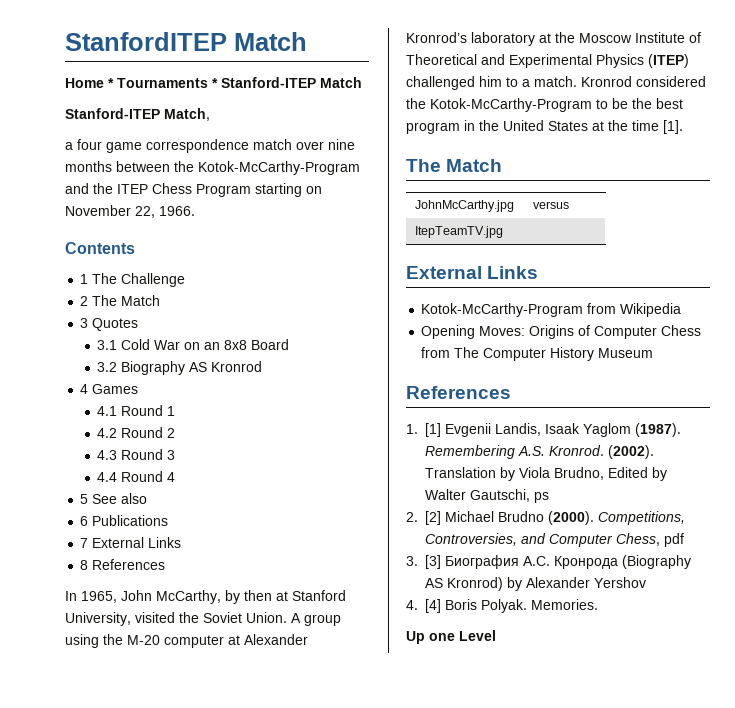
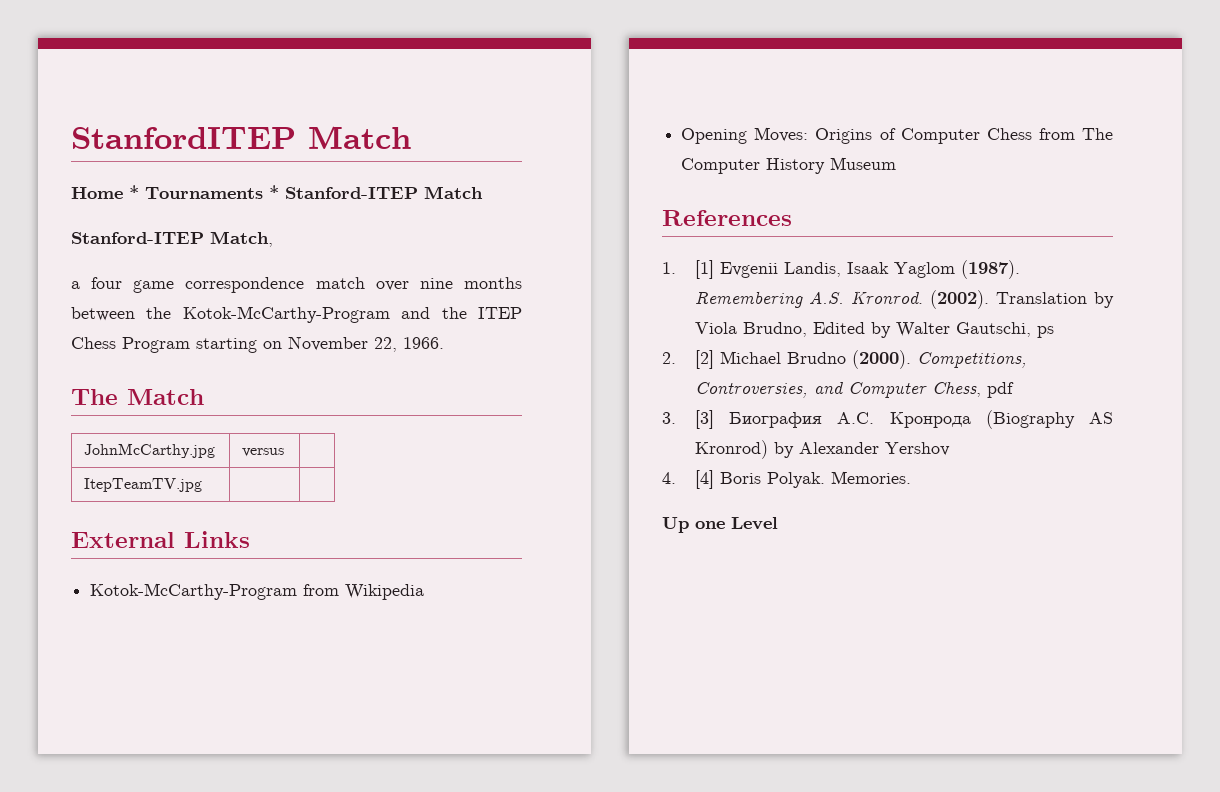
- Contents
- 1 The Challenge
- 2 The Match
- 3 Quotes
- 3.1 Cold War on an 8x8 Board
- 3.2 Biography AS Kronrod
- 4 Games
- 4.1 Round 1
- 4.2 Round 2
- 4.3 Round 3
- 4.4 Round 4
- 5 See also
- 6 Publications
- 7 External Links
- 8 References
- In 1965, John McCarthy, by then at Stanford University, visited the Soviet Union. A group using the M-20 computer at Alexander Kronrod’s laboratory at the Moscow Institute of Theoretical and Experimental Physics (ITEP) challenged him to a match. Kronrod considered the Kotok-McCarthy-Program to be the best program in the United States at the time [1].

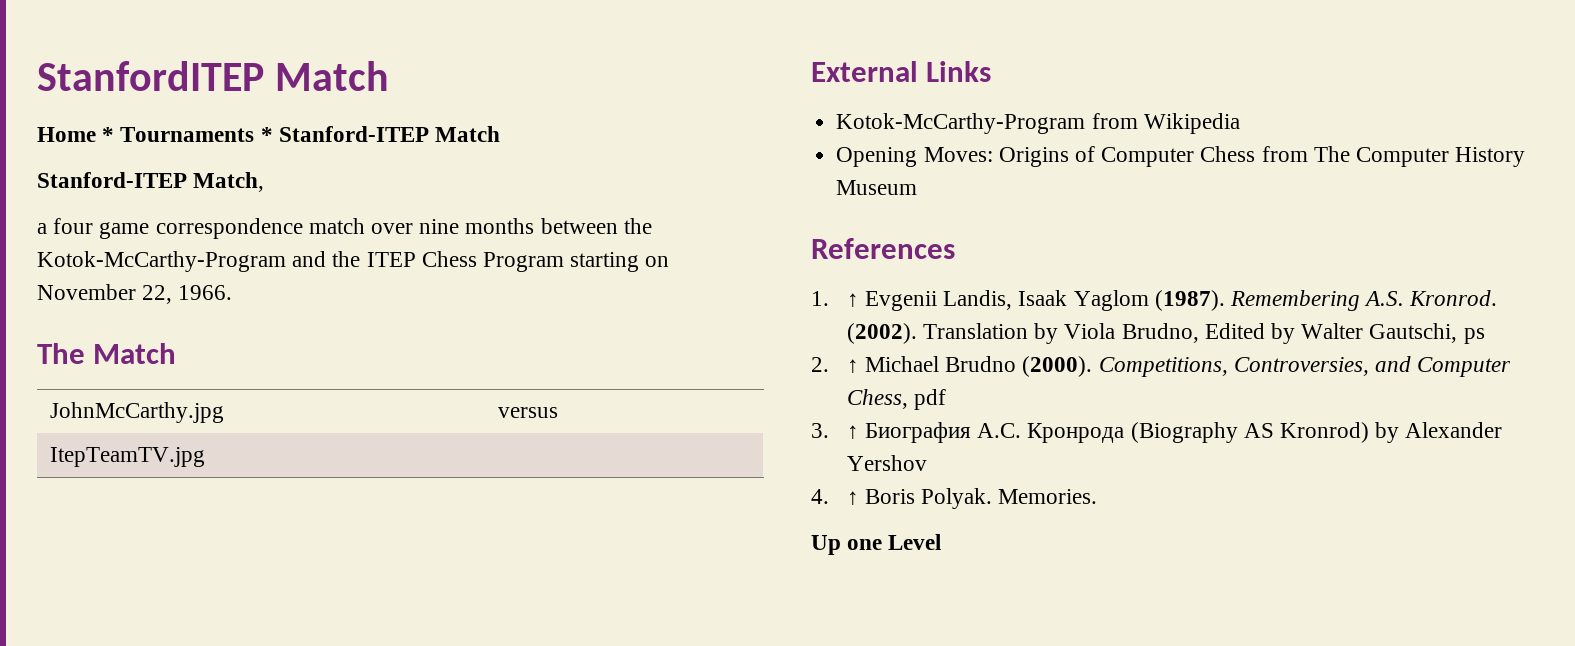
- 1. [1] Evgenii Landis, Isaak Yaglom (1987).
+ 1. ↑ Evgenii Landis, Isaak Yaglom (1987).
- 2. [2] Michael Brudno (2000).
+ 2. ↑ Michael Brudno (2000).
- 3. [3] Биография А.С. Кронрода (Biography AS Kronrod) by Alexander Yershov
+ 3. ↑ Биография А.С. Кронрода (Biography AS Kronrod) by Alexander Yershov
- 4. [4] Boris Polyak.
+ 4. ↑ Boris Polyak.

